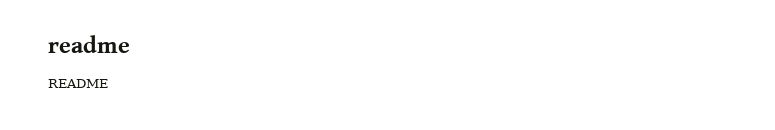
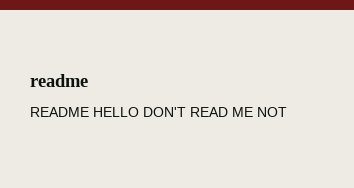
- README
+ README HELLO DON'T READ ME NOT

